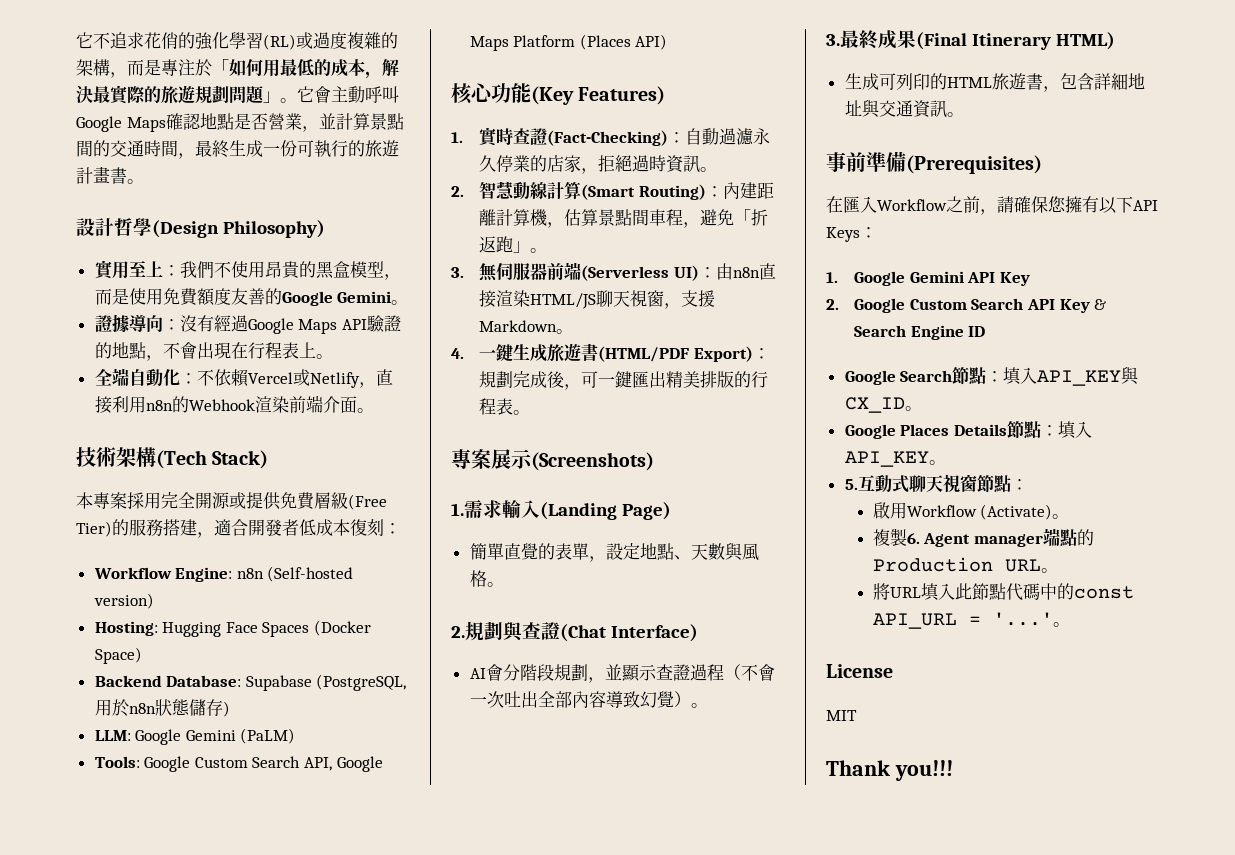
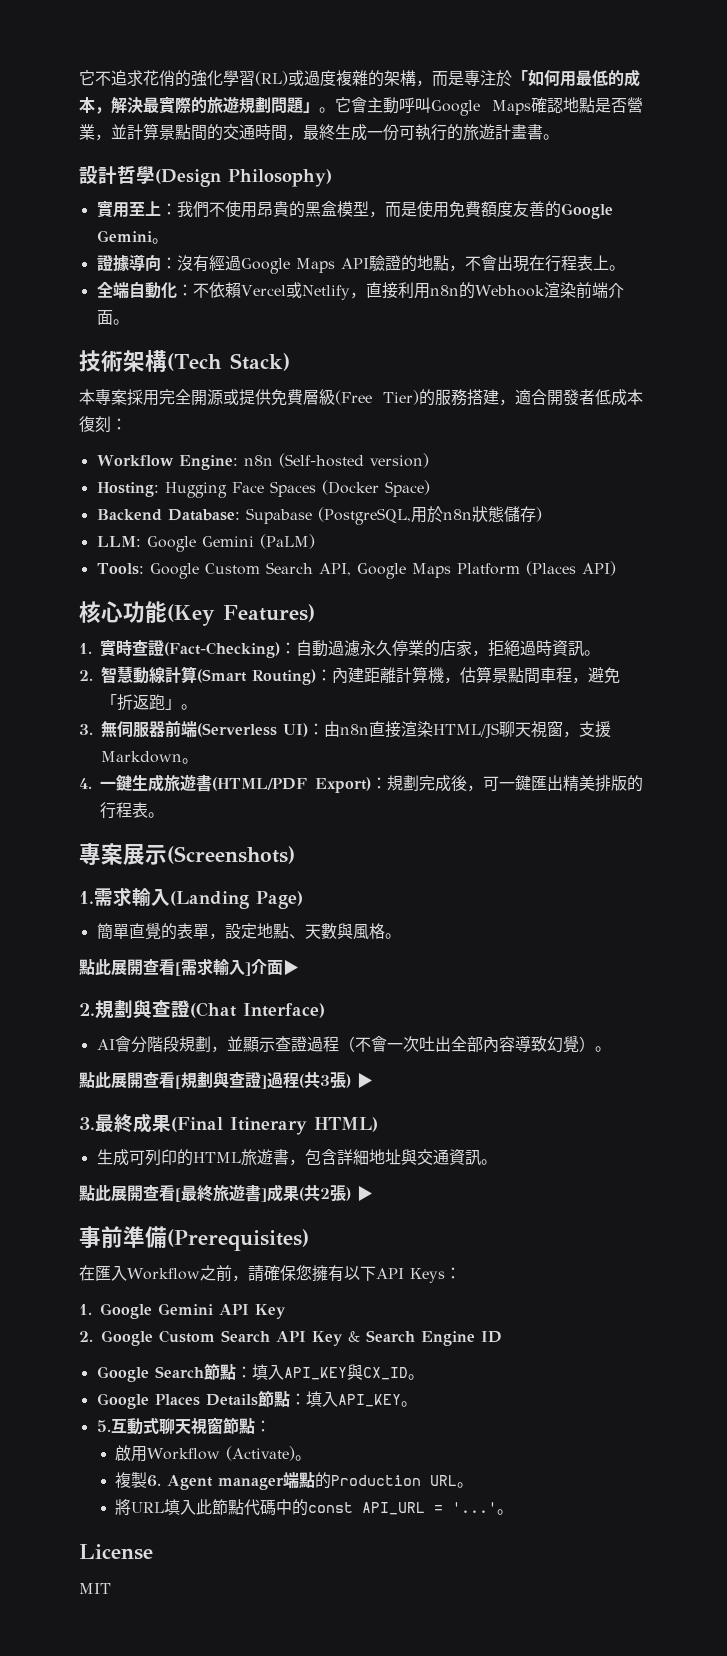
+ 點此展開查看[需求輸入]介面▶
+ 點此展開查看[規劃與查證]過程(共3張) ▶
+ 點此展開查看[最終旅遊書]成果(共2張) ▶
- Thank you!!!

